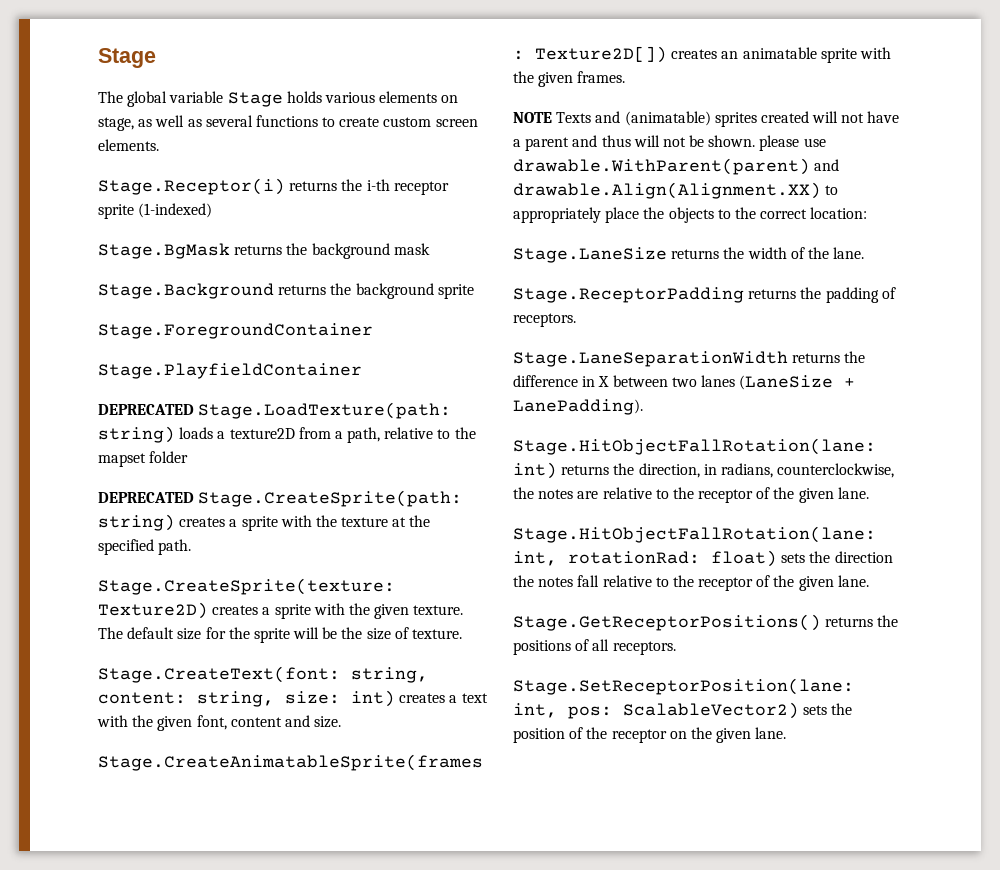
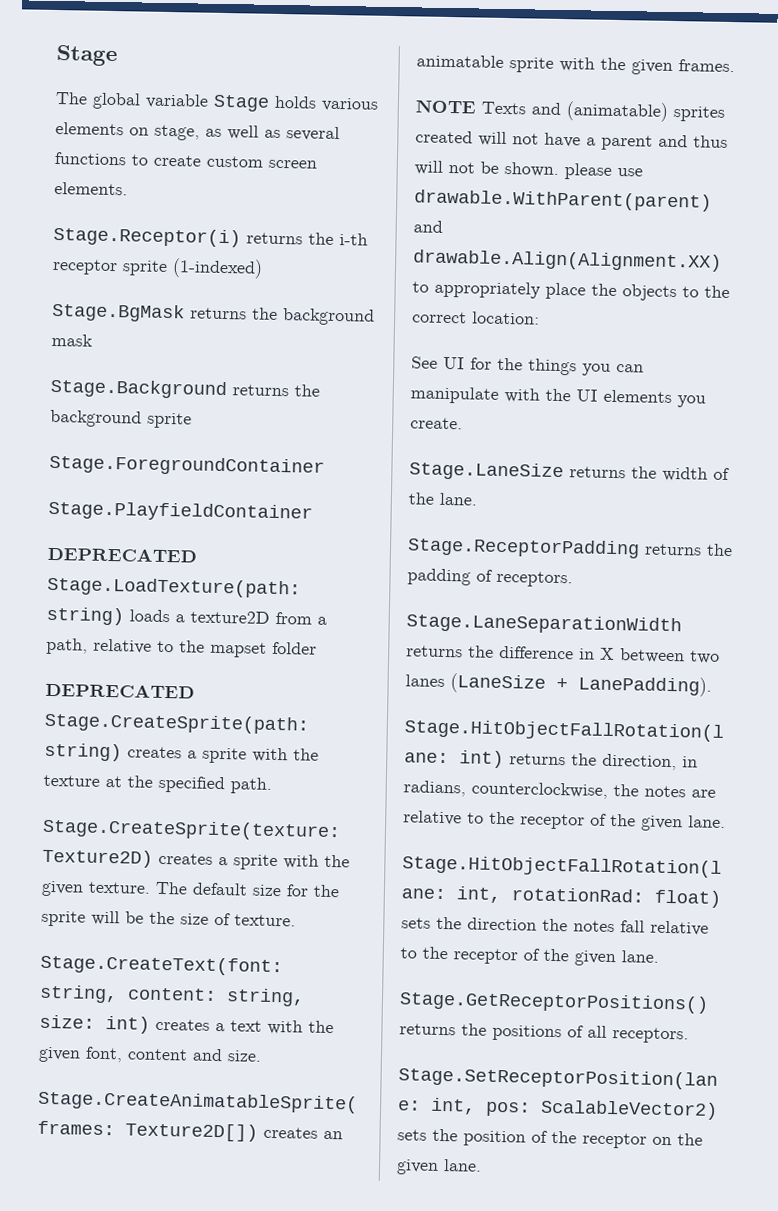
+ See UI for the things you can manipulate with the UI elements you create.

